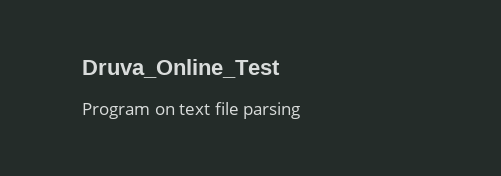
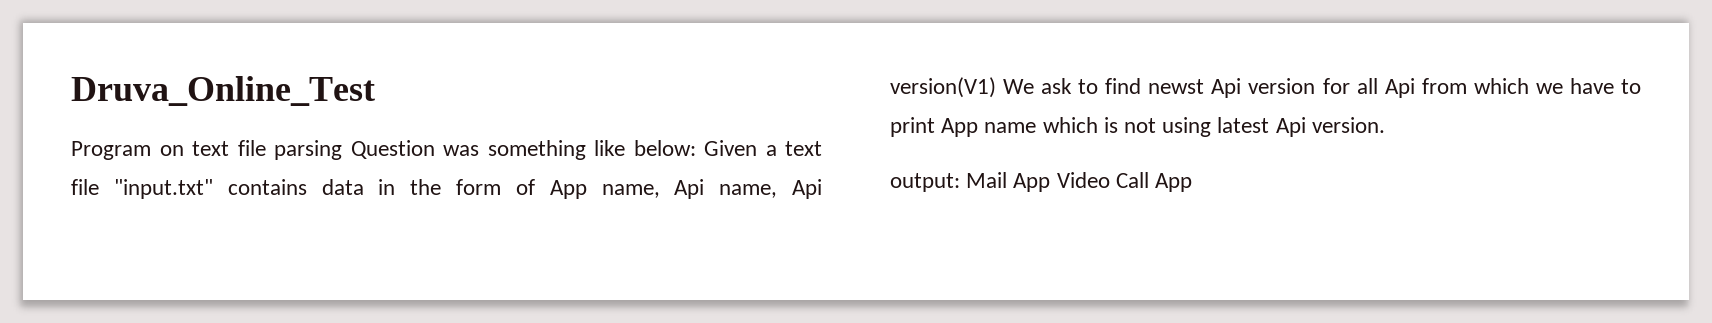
- Program on text file parsing
+ Program on text file parsing Question was something like below: Given a text file "input.txt" contains data in the form of App name, Api name, Api version(V1) We ask to find newst Api version for all Api from which we have to print App name which is not using latest Api version.
+ output: Mail App Video Call App

